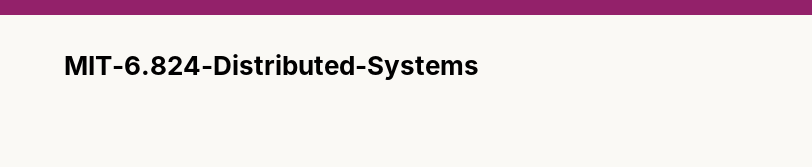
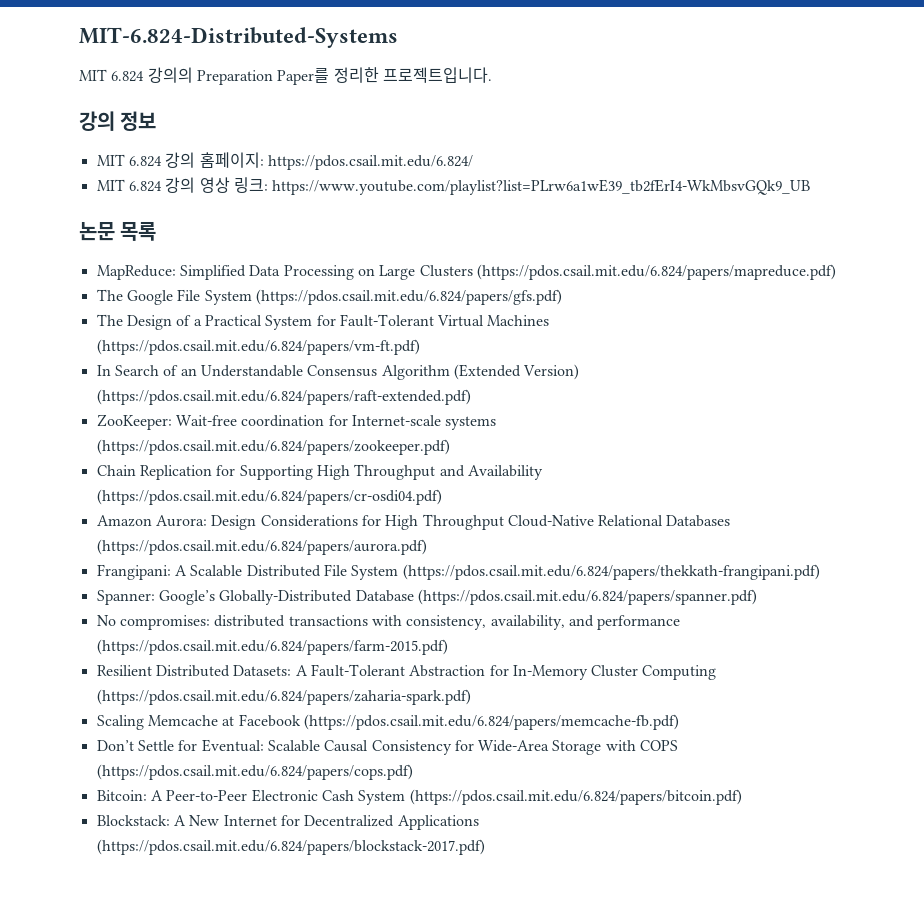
+ MIT 6.824 강의의 Preparation Paper를 정리한 프로젝트입니다.
+ 강의 정보
+ MIT 6.824 강의 홈페이지: https://pdos.csail.mit.edu/6.824/
+ MIT 6.824 강의 영상 링크: https://www.youtube.com/playlist?list=PLrw6a1wE39_tb2fErI4-WkMbsvGQk9_UB
+ 논문 목록
+ MapReduce: Simplified Data Processing on Large Clusters (https://pdos.csail.mit.edu/6.824/papers/mapreduce.pdf)
+ The Google File System (https://pdos.csail.mit.edu/6.824/papers/gfs.pdf)
+ The Design of a Practical System for Fault-Tolerant Virtual Machines (https://pdos.csail.mit.edu/6.824/papers/vm-ft.pdf)
+ In Search of an Understandable Consensus Algorithm (Extended Version) (https://pdos.csail.mit.edu/6.824/papers/raft-extended.pdf)
+ ZooKeeper: Wait-free coordination for Internet-scale systems (https://pdos.csail.mit.edu/6.824/papers/zookeeper.pdf)
+ Chain Replication for Supporting High Throughput and Availability (https://pdos.csail.mit.edu/6.824/papers/cr-osdi04.pdf)
+ Amazon Aurora: Design Considerations for High Throughput Cloud-Native Relational Databases (https://pdos.csail.mit.edu/6.824/papers/aurora.pdf)
+ Frangipani: A Scalable Distributed File System (https://pdos.csail.mit.edu/6.824/papers/thekkath-frangipani.pdf)
+ Spanner: Google’s Globally-Distributed Database (https://pdos.csail.mit.edu/6.824/papers/spanner.pdf)
+ No compromises: distributed transactions with consistency, availability, and performance (https://pdos.csail.mit.edu/6.824/papers/farm-2015.pdf)
+ Resilient Distributed Datasets: A Fault-Tolerant Abstraction for In-Memory Cluster Computing (https://pdos.csail.mit.edu/6.824/papers/zaharia-spark.pdf)
+ Scaling Memcache at Facebook (https://pdos.csail.mit.edu/6.824/papers/memcache-fb.pdf)
+ Don’t Settle for Eventual: Scalable Causal Consistency for Wide-Area Storage with COPS (https://pdos.csail.mit.edu/6.824/papers/cops.pdf)
+ Bitcoin: A Peer-to-Peer Electronic Cash System (https://pdos.csail.mit.edu/6.824/papers/bitcoin.pdf)
+ Blockstack: A New Internet for Decentralized Applications (https://pdos.csail.mit.edu/6.824/papers/blockstack-2017.pdf)

